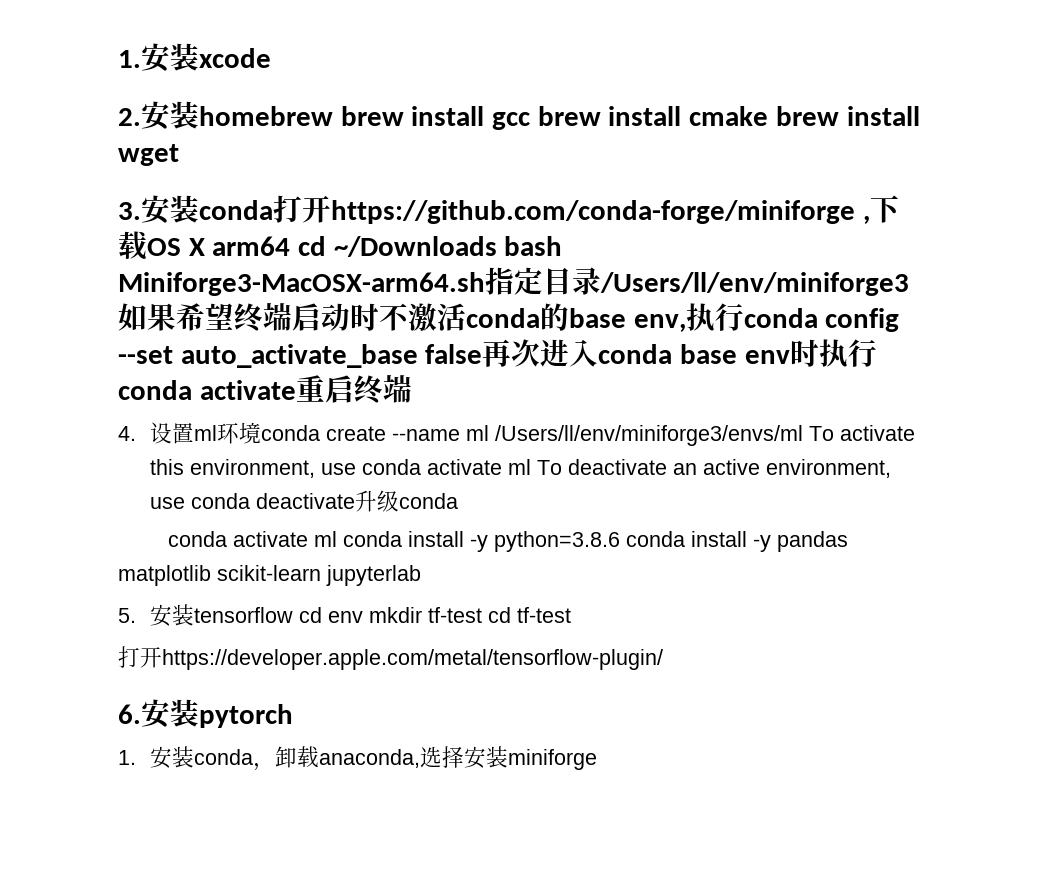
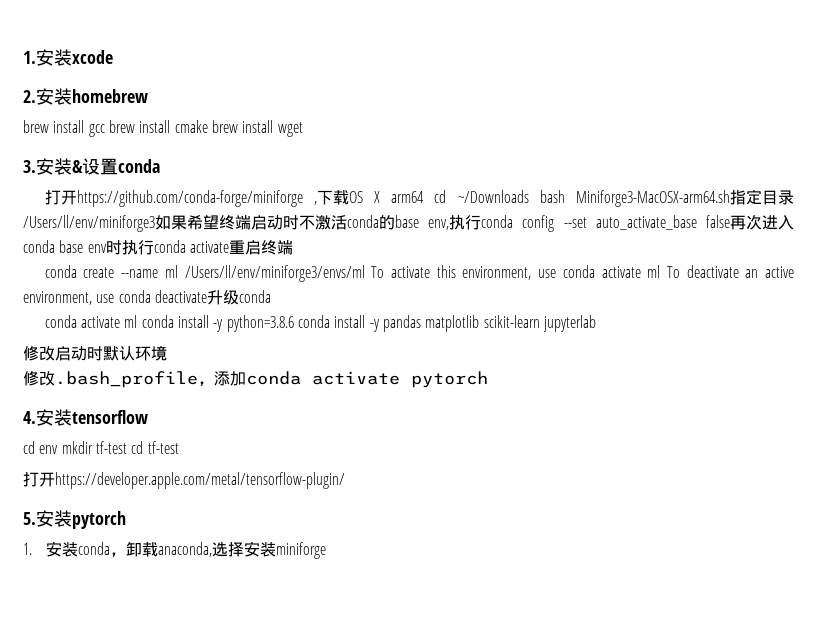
- 2.安装homebrew brew install gcc brew install cmake brew install wget
+ 2.安装homebrew
+ brew install gcc brew install cmake brew install wget
- 3.安装conda打开https://github.com/conda-forge/miniforge ,下载OS X arm64 cd ~/Downloads bash Miniforge3-MacOSX-arm64.sh指定目录/Users/ll/env/miniforge3如果希望终端启动时不激活conda的base env,执行conda config --set auto_activate_base false再次进入conda base env时执行conda activate重启终端
+ 3.安装&设置conda
+ 打开https://github.com/conda-forge/miniforge ,下载OS X arm64 cd ~/Downloads bash Miniforge3-MacOSX-arm64.sh指定目录/Users/ll/env/miniforge3如果希望终端启动时不激活conda的base env,执行conda config --set auto_activate_base false再次进入conda base env时执行conda activate重启终端
- 4.设置ml环境conda create --name ml /Users/ll/env/miniforge3/envs/ml To activate this environment, use conda activate ml To deactivate an active environment, use conda deactivate升级conda
+ conda create --name ml /Users/ll/env/miniforge3/envs/ml To activate this environment, use conda activate ml To deactivate an active environment, use conda deactivate升级conda
- 5.安装tensorflow cd env mkdir tf-test cd tf-test
+ 修改启动时默认环境
+ 修改.bash_profile，添加conda activate pytorch
+ 4.安装tensorflow
+ cd env mkdir tf-test cd tf-test
- 6.安装pytorch
+ 5.安装pytorch

